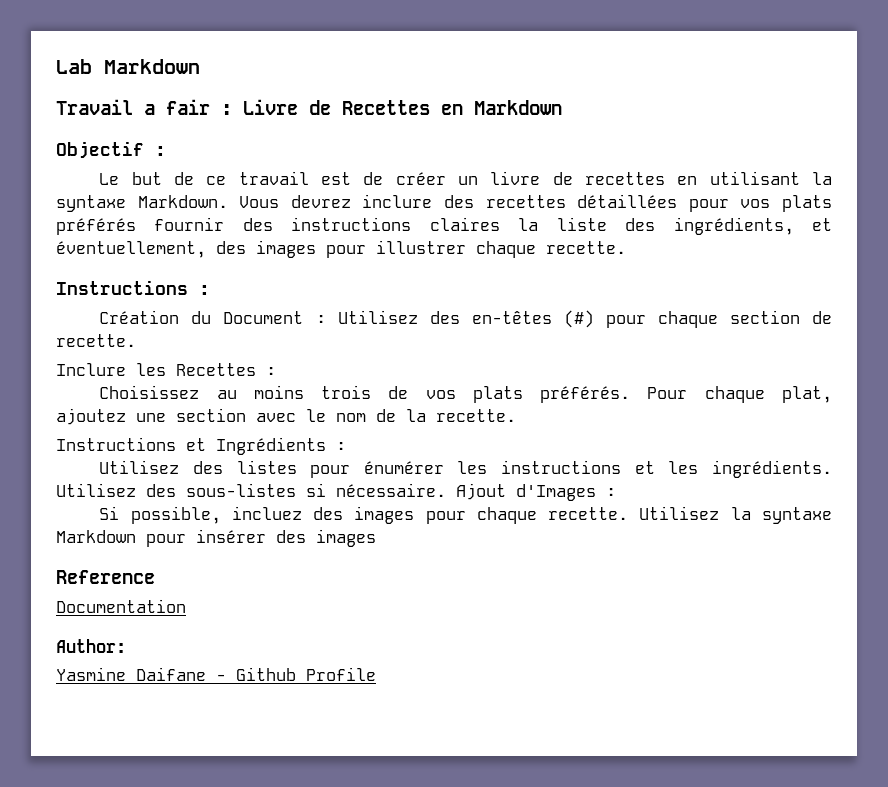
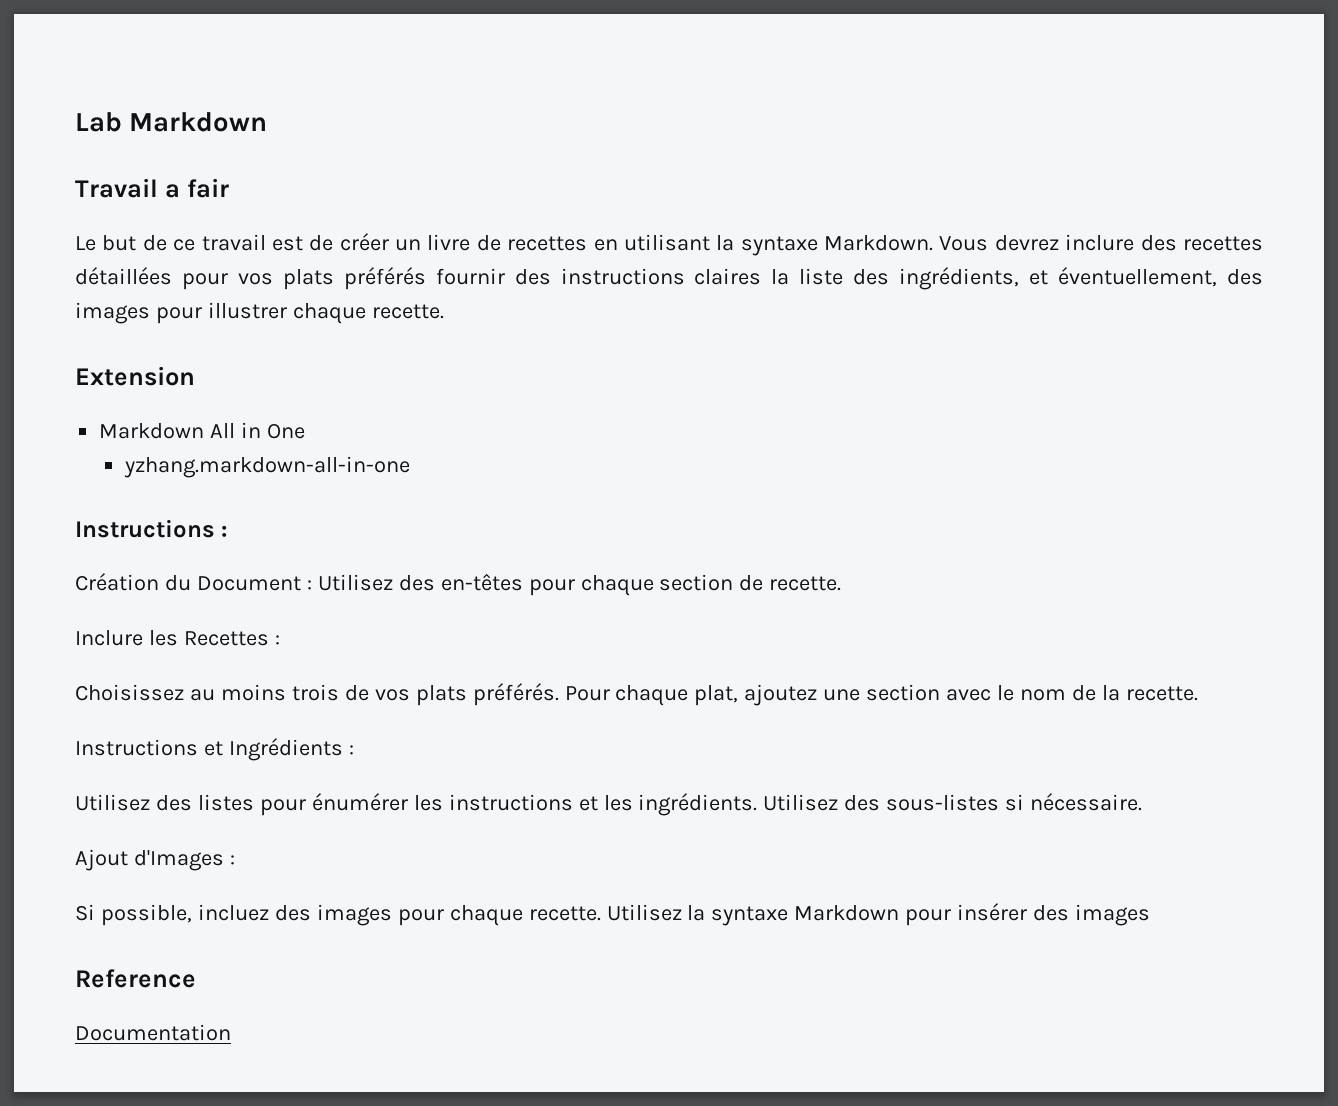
- Travail a fair : Livre de Recettes en Markdown
- Objectif :
+ Travail a fair
+ Extension
+ Markdown All in One
+ yzhang.markdown-all-in-one
- Création du Document : Utilisez des en-têtes (#) pour chaque section de recette.
+ Création du Document : Utilisez des en-têtes pour chaque section de recette.
- Utilisez des sous-listes si nécessaire. Ajout d'Images :
+ Utilisez des sous-listes si nécessaire.
+ Ajout d'Images :
- Author:
- Yasmine Daifane - Github Profile

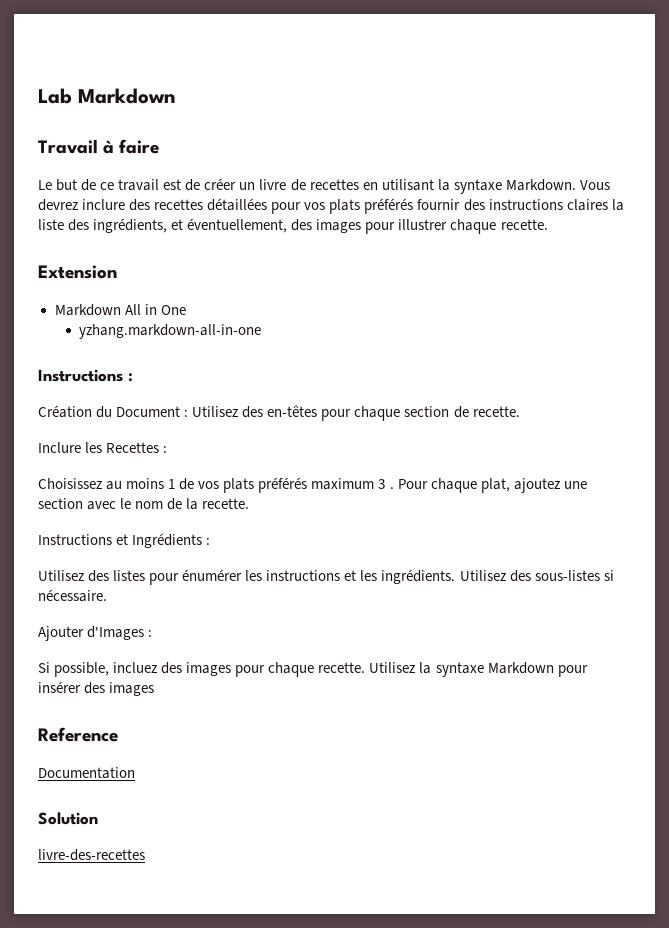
- Travail a fair
+ Travail à faire
- Choisissez au moins trois de vos plats préférés.
+ Choisissez au moins 1 de vos plats préférés maximum 3 .
- Ajout d'Images :
+ Ajouter d'Images :
+ Solution
+ livre-des-recettes

